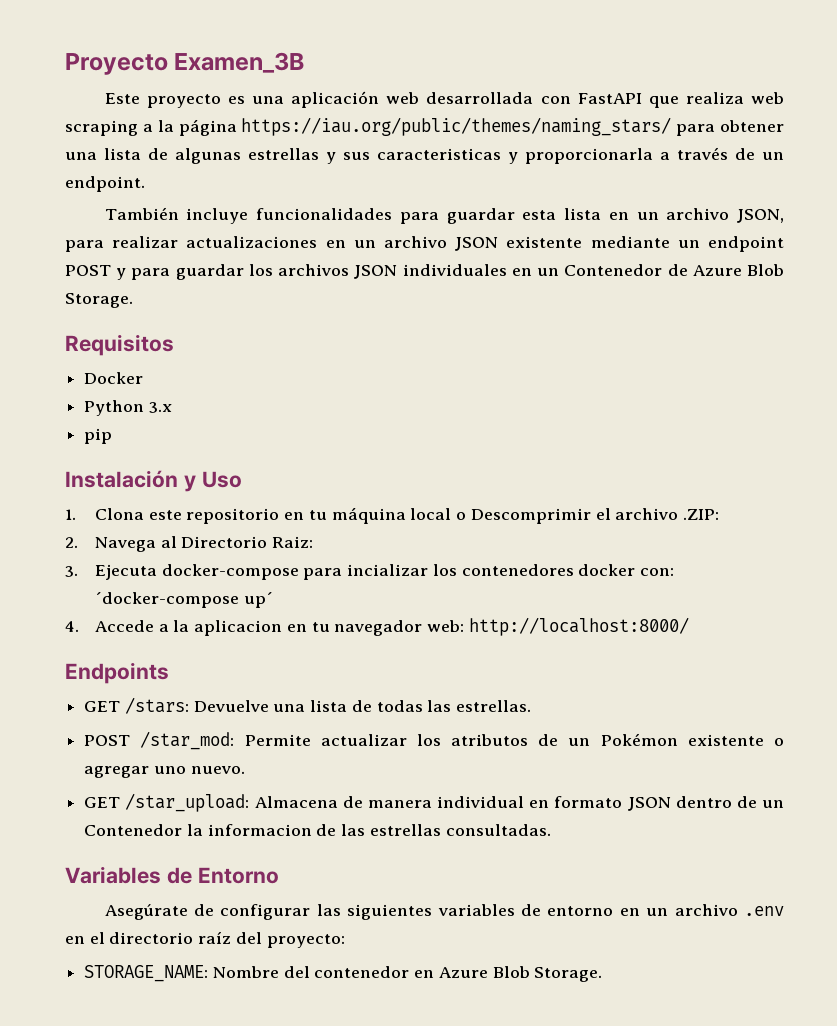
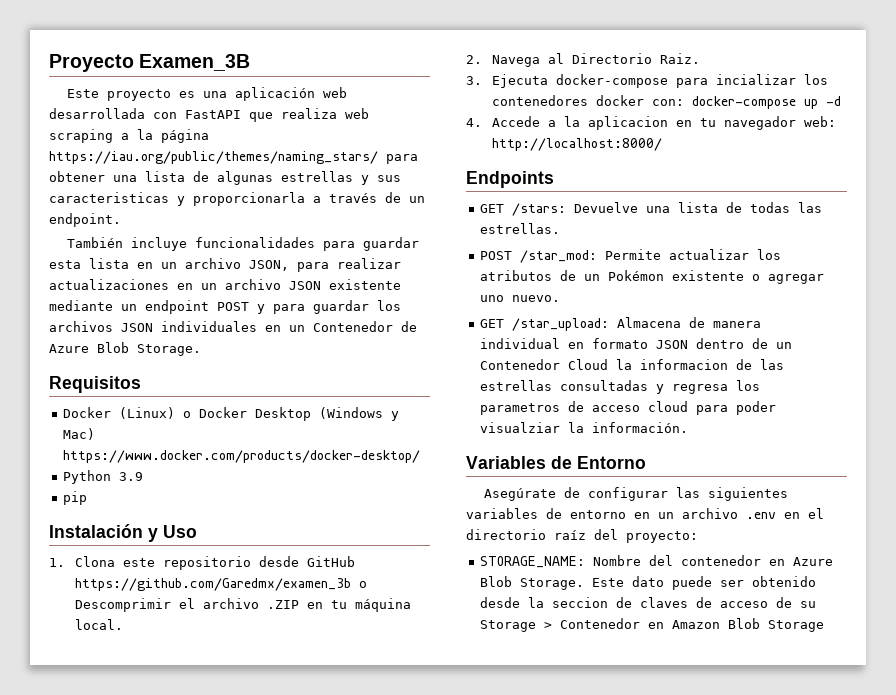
- Docker
+ Docker (Linux) o Docker Desktop (Windows y Mac) https://www.docker.com/products/docker-desktop/
- Python 3.x
+ Python 3.9
- 1. Clona este repositorio en tu máquina local o Descomprimir el archivo .ZIP:
+ 1. Clona este repositorio desde GitHub https://github.com/Garedmx/examen_3b o Descomprimir el archivo .ZIP en tu máquina local.
- 2. Navega al Directorio Raiz:
+ 2. Navega al Directorio Raiz.
- 3. Ejecuta docker-compose para incializar los contenedores docker con: ´docker-compose up´
+ 3. Ejecuta docker-compose para incializar los contenedores docker con: docker-compose up -d
- GET /star_upload: Almacena de manera individual en formato JSON dentro de un Contenedor la informacion de las estrellas consultadas.
+ GET /star_upload: Almacena de manera individual en formato JSON dentro de un Contenedor Cloud la informacion de las estrellas consultadas y regresa los parametros de acceso cloud para poder visualziar la información.
+ Este dato puede ser obtenido desde la seccion de claves de acceso de su Storage > Contenedor en Amazon Blob Storage

